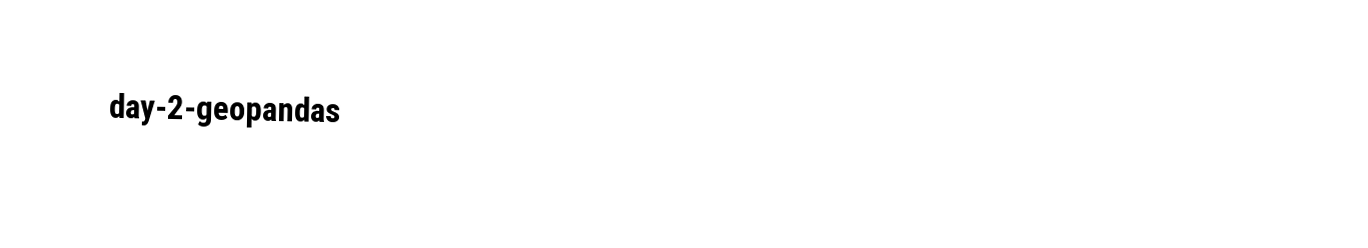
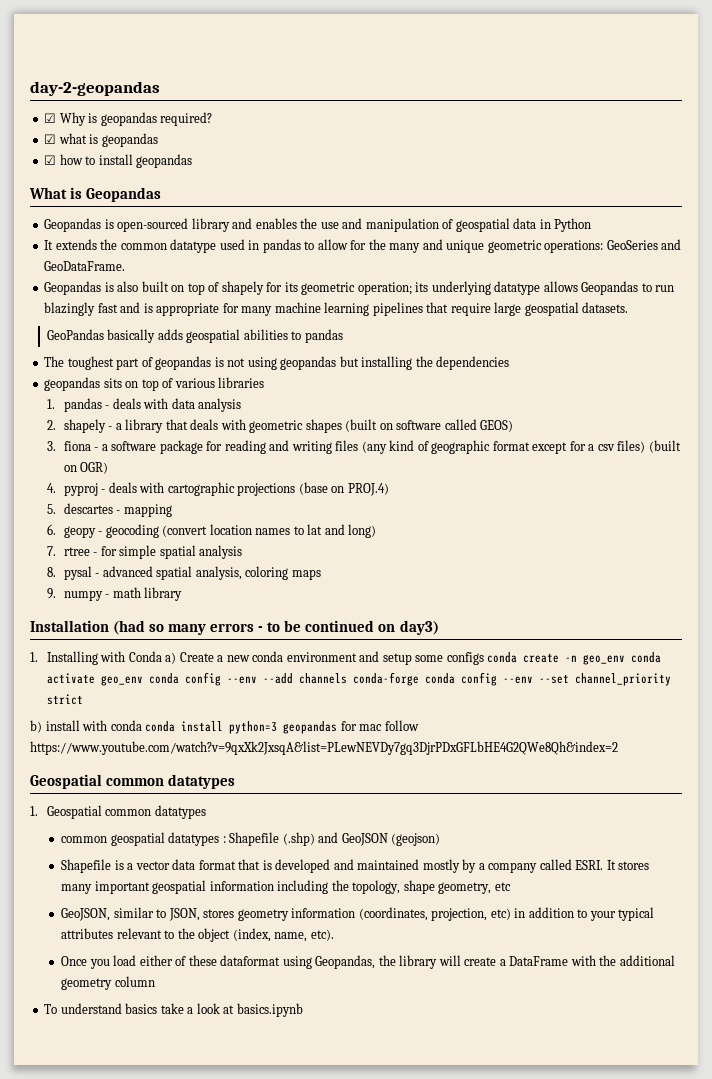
+ ☑ Why is geopandas required?
+ ☑ what is geopandas
+ ☑ how to install geopandas
+ What is Geopandas
+ Geopandas is open-sourced library and enables the use and manipulation of geospatial data in Python
+ It extends the common datatype used in pandas to allow for the many and unique geometric operations: GeoSeries and GeoDataFrame.
+ Geopandas is also built on top of shapely for its geometric operation; its underlying datatype allows Geopandas to run blazingly fast and is appropriate for many machine learning pipelines that require large geospatial datasets.
+ GeoPandas basically adds geospatial abilities to pandas
+ The toughest part of geopandas is not using geopandas but installing the dependencies
+ geopandas sits on top of various libraries
+ 1. pandas - deals with data analysis
+ 2. shapely - a library that deals with geometric shapes (built on software called GEOS)
+ 3. fiona - a software package for reading and writing files (any kind of geographic format except for a csv files) (built on OGR)
+ 4. pyproj - deals with cartographic projections (base on PROJ.4)
+ 5. descartes - mapping
+ 6. geopy - geocoding (convert location names to lat and long)
+ 7. rtree - for simple spatial analysis
+ 8. pysal - advanced spatial analysis, coloring maps
+ 9. numpy - math library
+ Installation (had so many errors - to be continued on day3)
+ 1. Installing with Conda a) Create a new conda environment and setup some configs conda create -n geo_env conda activate geo_env conda config --env --add channels conda-forge conda config --env --set channel_priority strict
+ b) install with conda conda install python=3 geopandas for mac follow https://www.youtube.com/watch?v=9qxXk2JxsqA&list=PLewNEVDy7gq3DjrPDxGFLbHE4G2QWe8Qh&index=2
+ Geospatial common datatypes
+ 1. Geospatial common datatypes
+ common geospatial datatypes : Shapefile (.shp) and GeoJSON (geojson)
+ Shapefile is a vector data format that is developed and maintained mostly by a company called ESRI. It stores many important geospatial information including the topology, shape geometry, etc
+ GeoJSON, similar to JSON, stores geometry information (coordinates, projection, etc) in addition to your typical attributes relevant to the object (index, name, etc).
+ Once you load either of these dataformat using Geopandas, the library will create a DataFrame with the additional geometry column
+ To understand basics take a look at basics.ipynb

